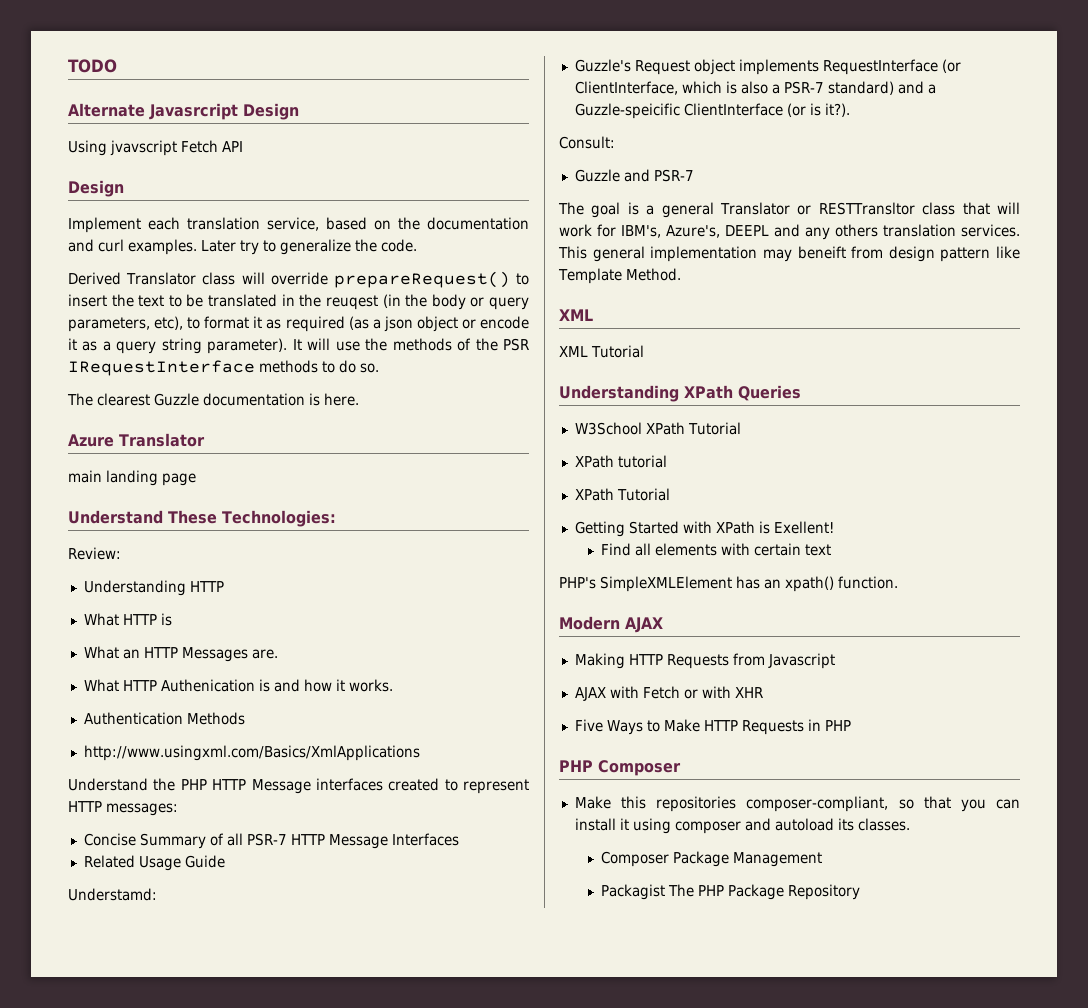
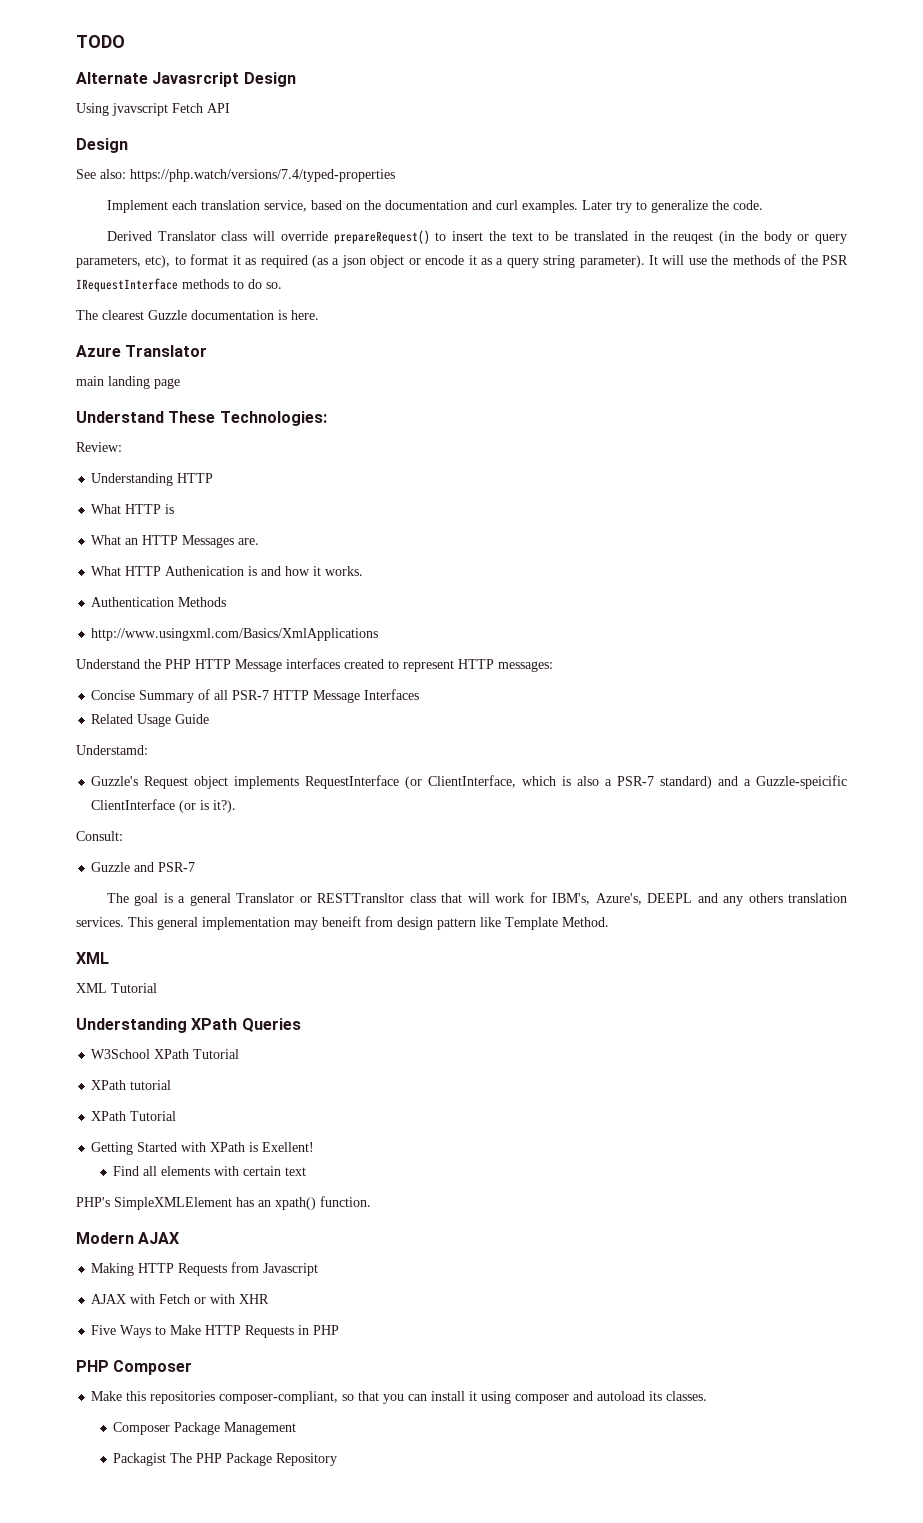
+ See also: https://php.watch/versions/7.4/typed-properties

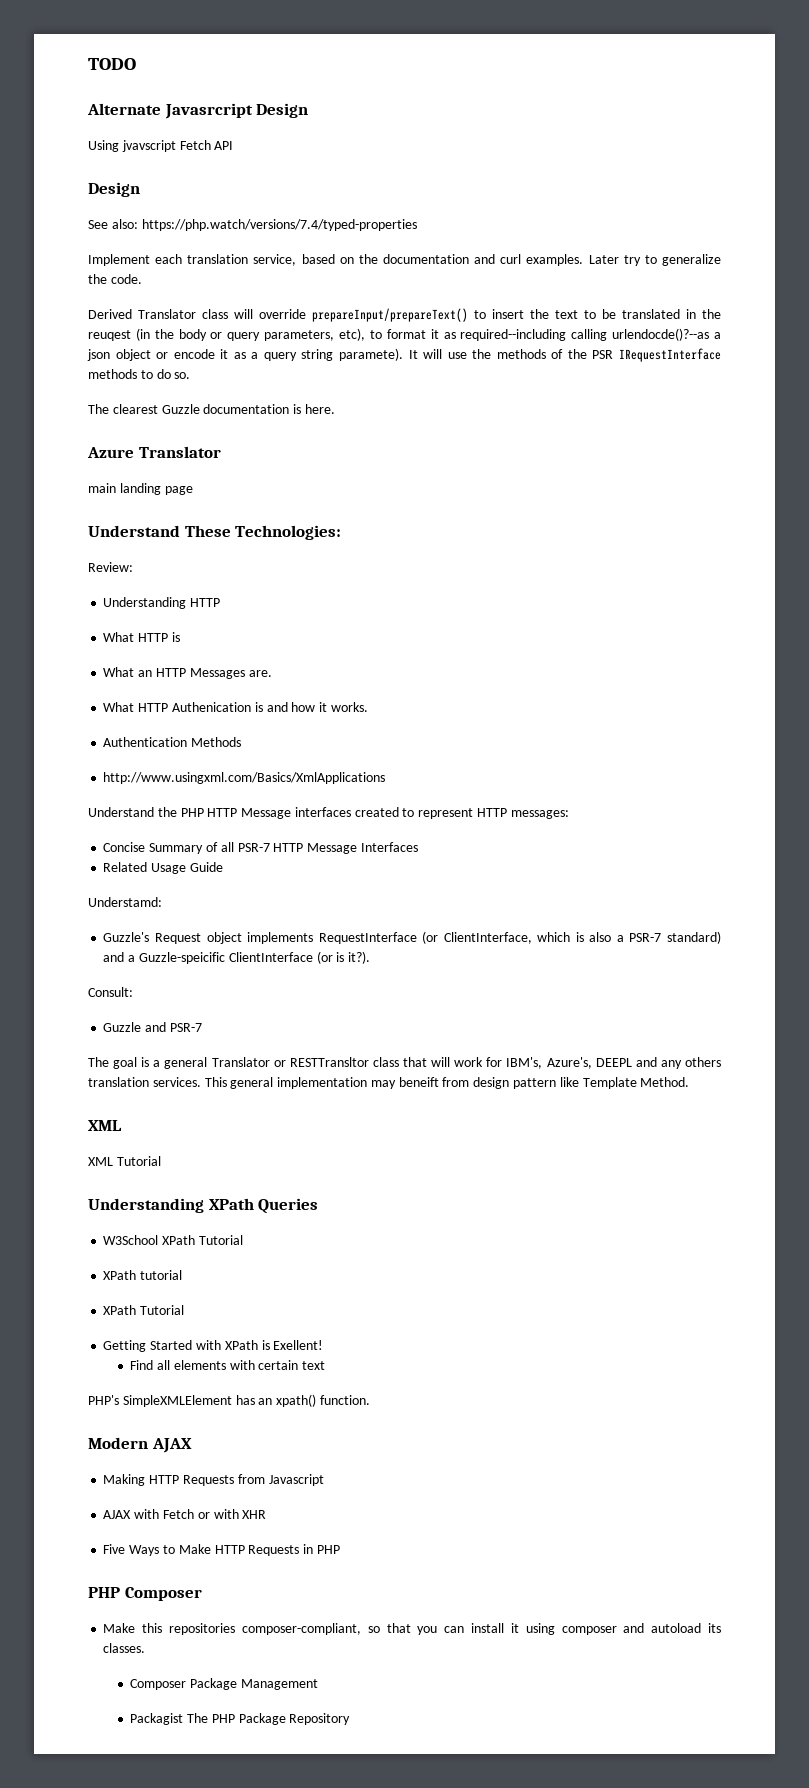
- Derived Translator class will override prepareRequest() to insert the text to be translated in the reuqest (in the body or query parameters, etc), to format it as required (as a json object or encode it as a query string parameter).
+ Derived Translator class will override prepareInput/prepareText() to insert the text to be translated in the reuqest (in the body or query parameters, etc), to format it as required--including calling urlendocde()?--as a json object or encode it as a query string paramete).

